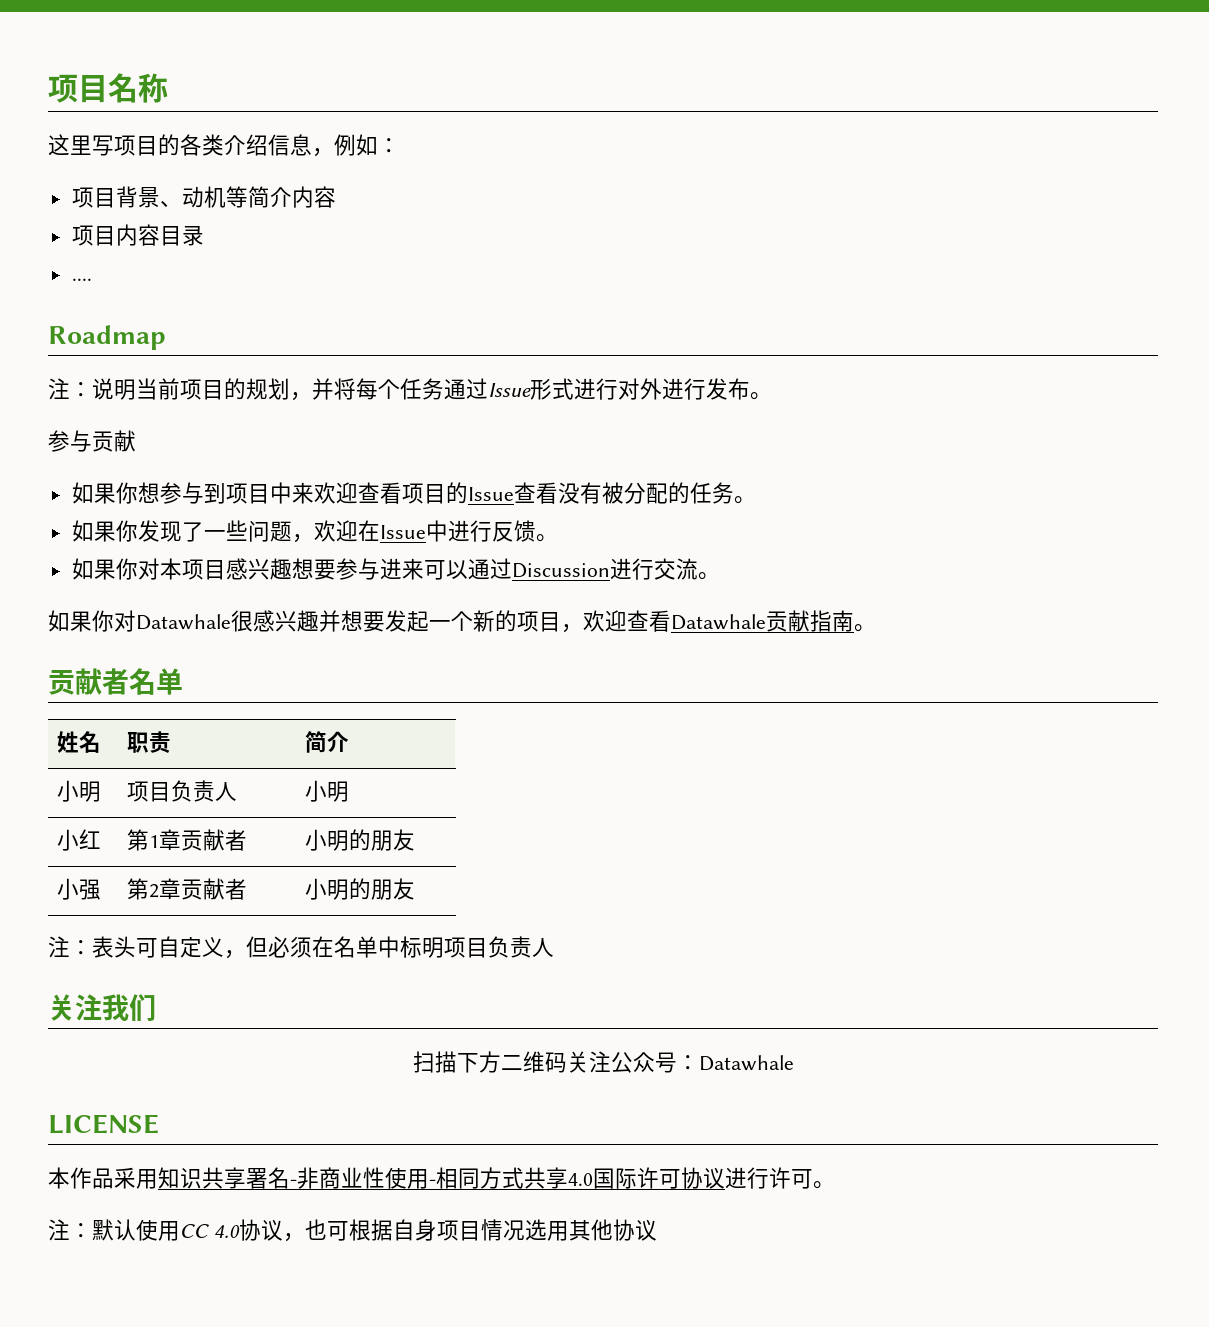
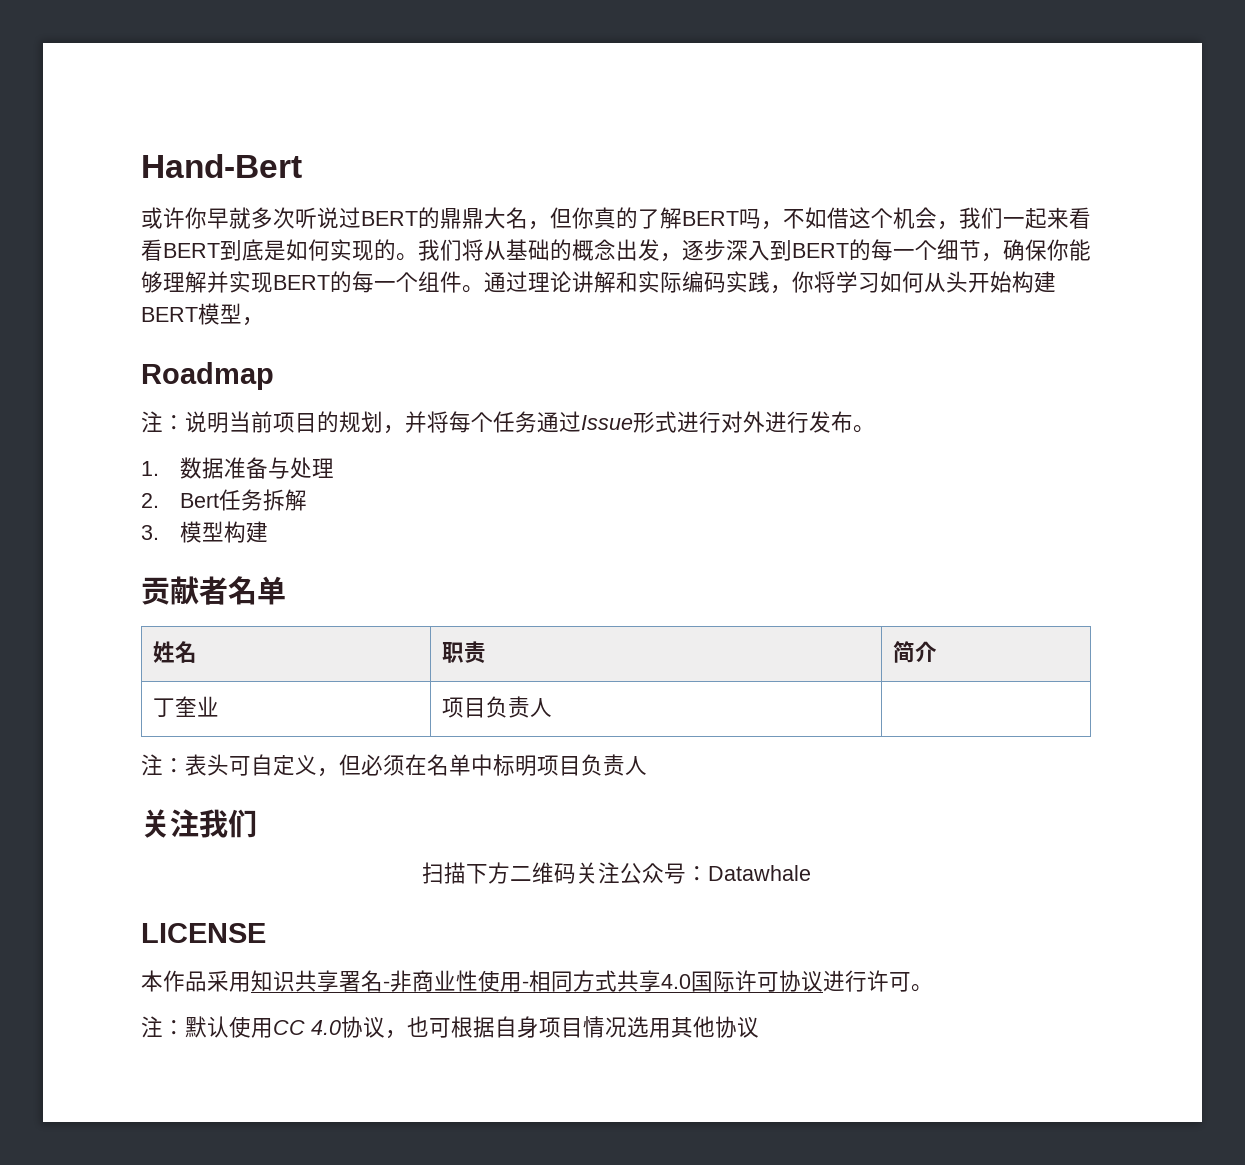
- 项目名称
- 这里写项目的各类介绍信息，例如：
- 项目背景、动机等简介内容
- 项目内容目录
- ....
+ Hand-Bert
+ 或许你早就多次听说过BERT的鼎鼎大名，但你真的了解BERT吗，不如借这个机会，我们一起来看看BERT到底是如何实现的。我们将从基础的概念出发，逐步深入到BERT的每一个细节，确保你能够理解并实现BERT的每一个组件。通过理论讲解和实际编码实践，你将学习如何从头开始构建BERT模型，
- 参与贡献
- 如果你想参与到项目中来欢迎查看项目的Issue查看没有被分配的任务。
- 如果你发现了一些问题，欢迎在Issue中进行反馈。
- 如果你对本项目感兴趣想要参与进来可以通过Discussion进行交流。
- 如果你对Datawhale很感兴趣并想要发起一个新的项目，欢迎查看Datawhale贡献指南。
+ 1.数据准备与处理
+ 2. Bert任务拆解
+ 3.模型构建
- 小明 | 项目负责人 | 小明
- 小红 | 第1章贡献者 | 小明的朋友
- 小强 | 第2章贡献者 | 小明的朋友
+ 丁奎业 | 项目负责人 |

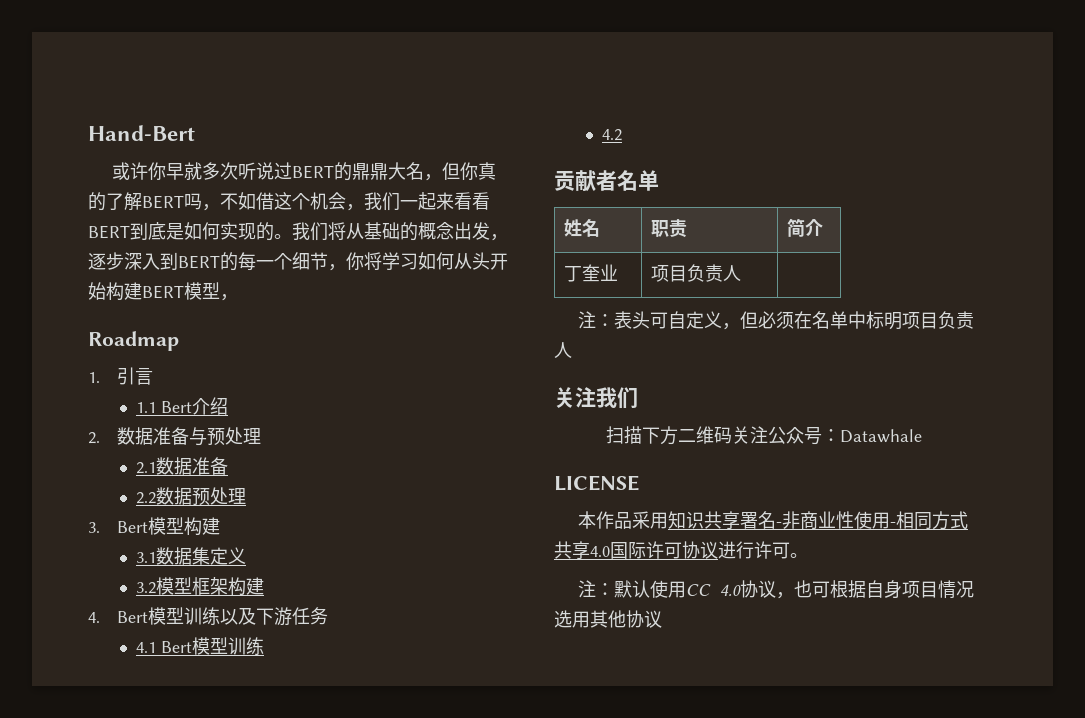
- 我们将从基础的概念出发，逐步深入到BERT的每一个细节，确保你能够理解并实现BERT的每一个组件。通过理论讲解和实际编码实践，你将学习如何从头开始构建BERT模型，
+ 我们将从基础的概念出发，逐步深入到BERT的每一个细节，你将学习如何从头开始构建BERT模型，
- 注：说明当前项目的规划，并将每个任务通过Issue形式进行对外进行发布。
- 1.数据准备与处理
- 2. Bert任务拆解
- 3.模型构建
+ 1.引言
+ 1.1 Bert介绍
+ 2.数据准备与预处理
+ 2.1数据准备
+ 2.2数据预处理
+ 3. Bert模型构建
+ 3.1数据集定义
+ 3.2模型框架构建
+ 4. Bert模型训练以及下游任务
+ 4.1 Bert模型训练
+ 4.2

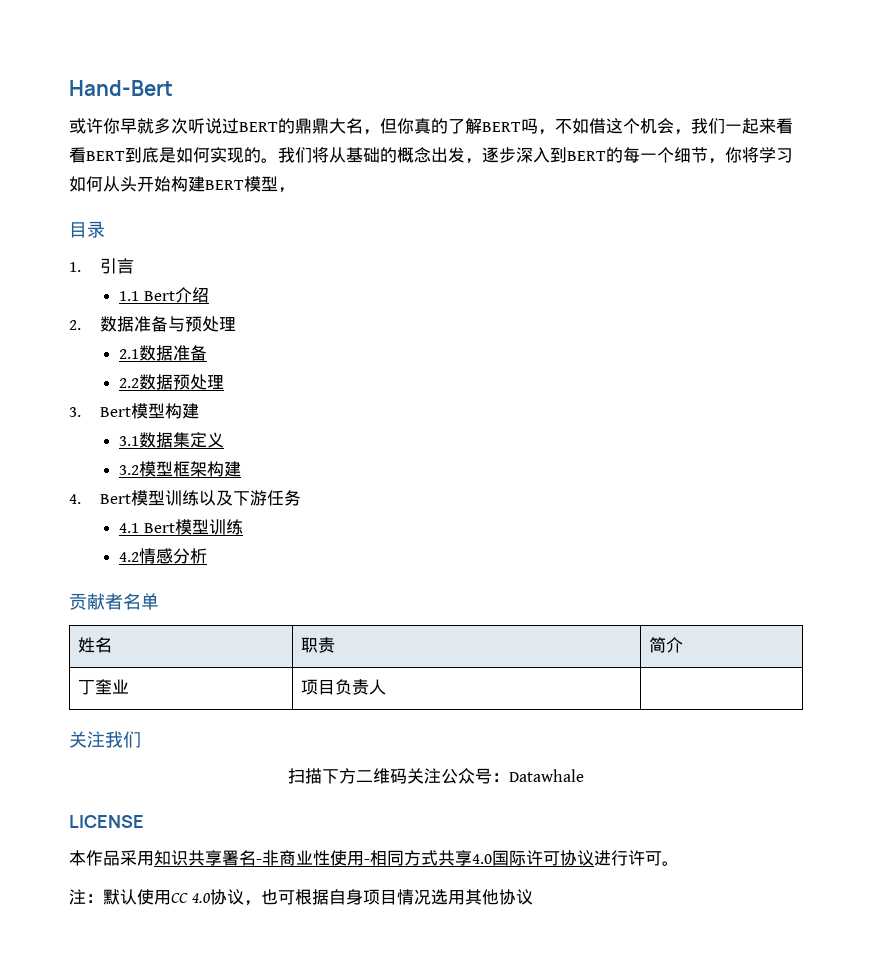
- Roadmap
+ 目录
- 4.2
+ 4.2情感分析
- 注：表头可自定义，但必须在名单中标明项目负责人

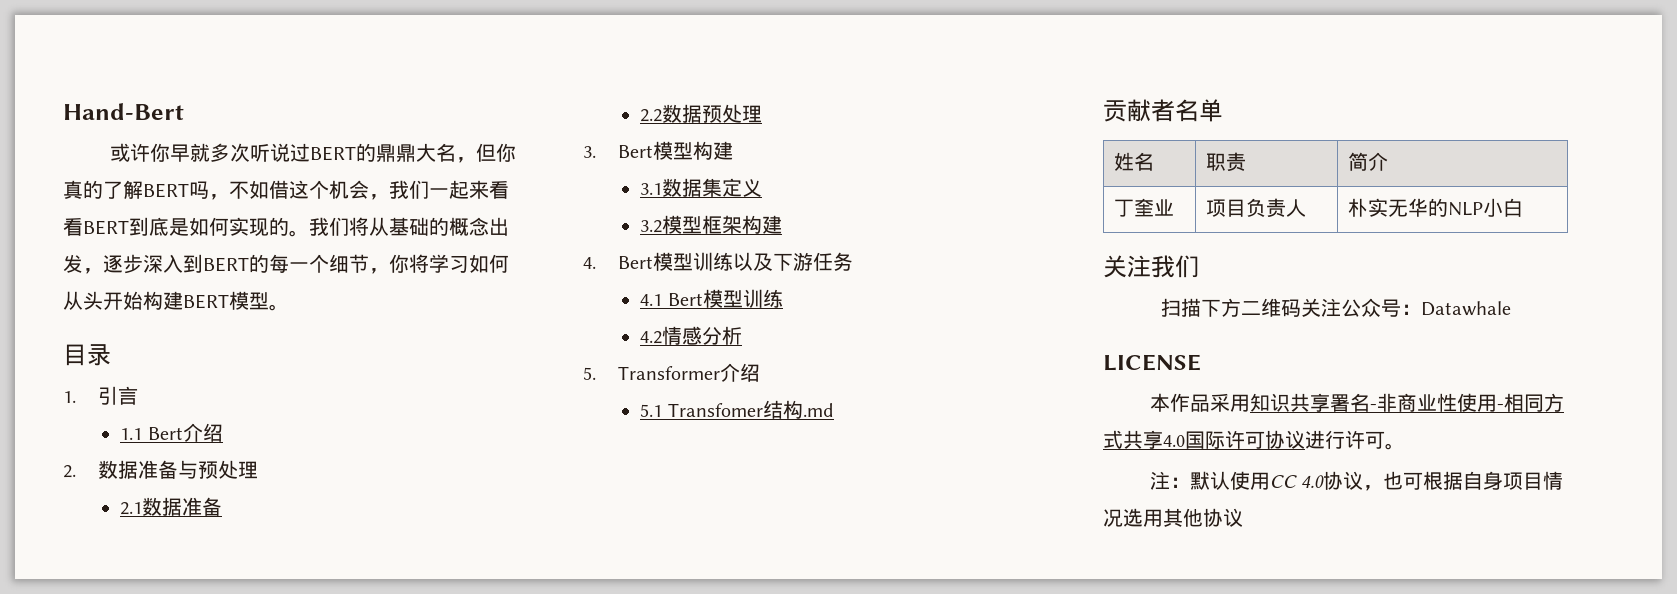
- 我们将从基础的概念出发，逐步深入到BERT的每一个细节，你将学习如何从头开始构建BERT模型，
+ 我们将从基础的概念出发，逐步深入到BERT的每一个细节，你将学习如何从头开始构建BERT模型。
+ 5. Transformer介绍
+ 5.1 Transfomer结构.md
- 丁奎业 | 项目负责人 |
+ 丁奎业 | 项目负责人 | 朴实无华的NLP小白

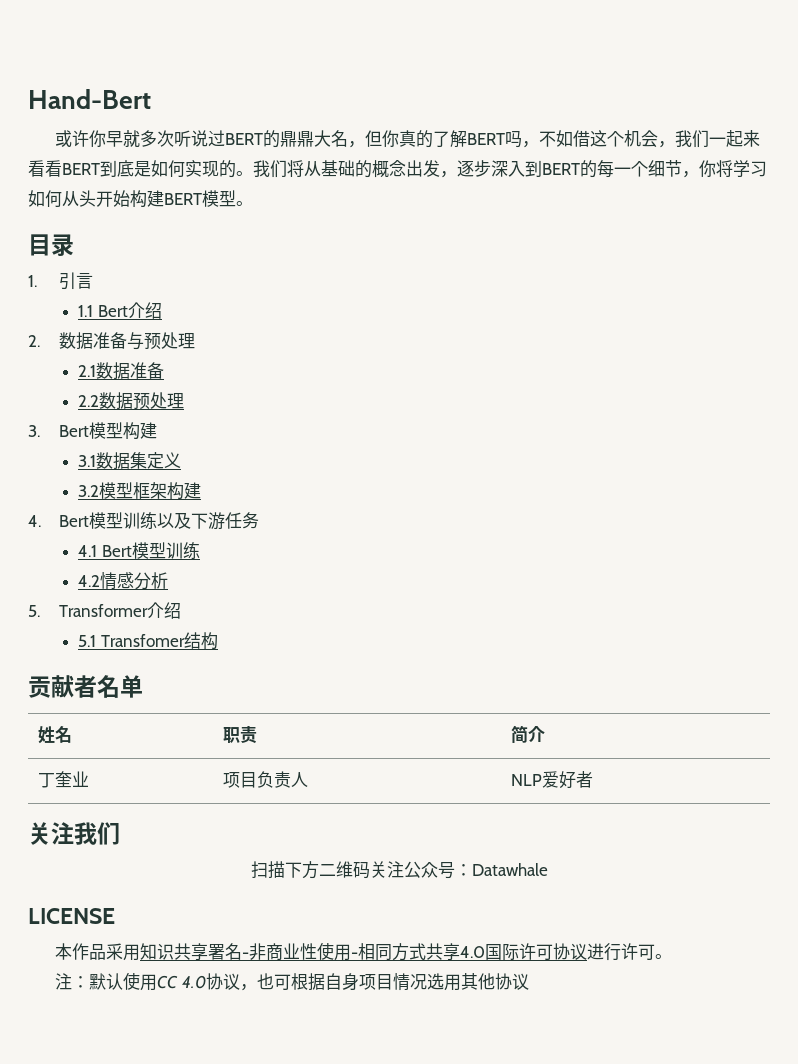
- 5.1 Transfomer结构.md
+ 5.1 Transfomer结构
- 丁奎业 | 项目负责人 | 朴实无华的NLP小白
+ 丁奎业 | 项目负责人 | NLP爱好者

